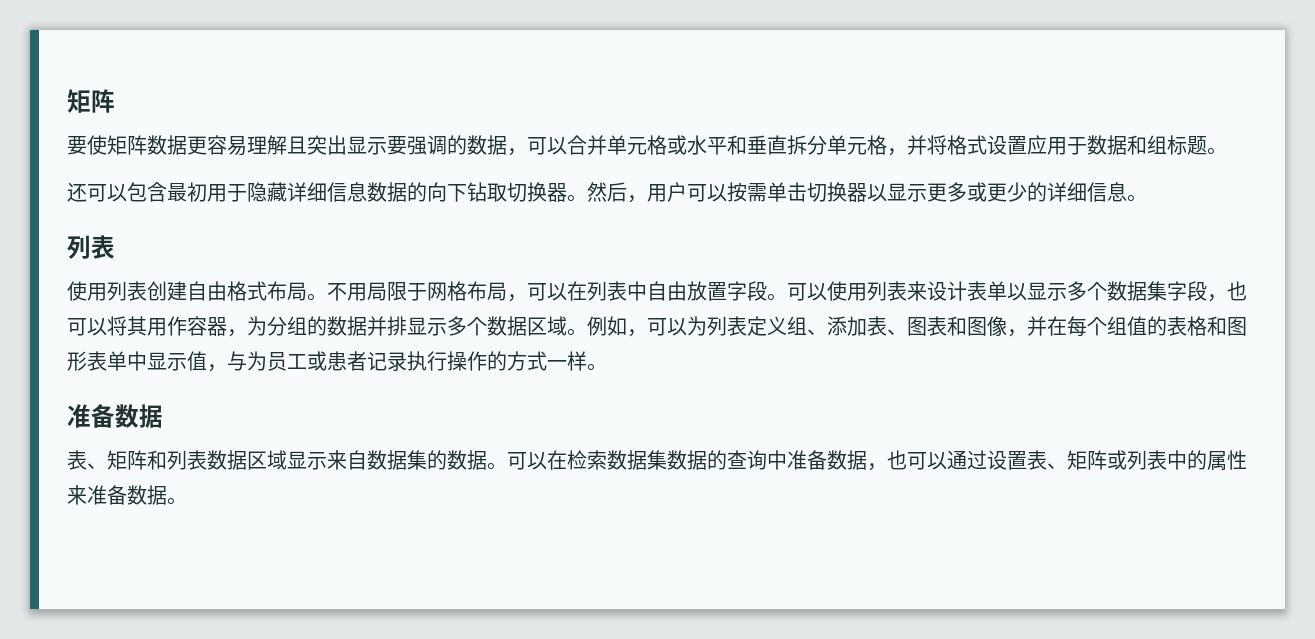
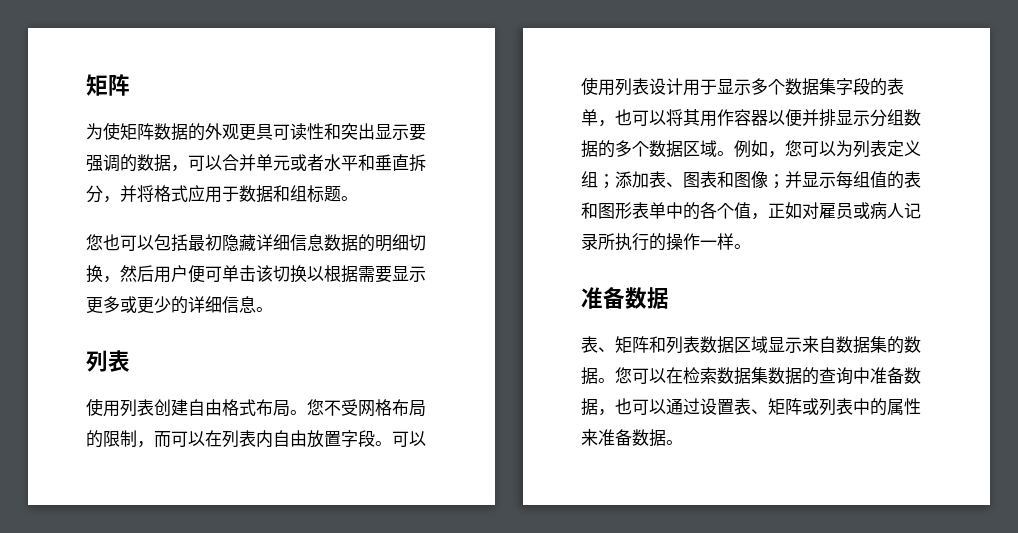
- 要使矩阵数据更容易理解且突出显示要强调的数据，可以合并单元格或水平和垂直拆分单元格，并将格式设置应用于数据和组标题。
+ 为使矩阵数据的外观更具可读性和突出显示要强调的数据，可以合并单元或者水平和垂直拆分，并将格式应用于数据和组标题。
- 还可以包含最初用于隐藏详细信息数据的向下钻取切换器。然后，用户可以按需单击切换器以显示更多或更少的详细信息。
+ 您也可以包括最初隐藏详细信息数据的明细切换，然后用户便可单击该切换以根据需要显示更多或更少的详细信息。
- 不用局限于网格布局，可以在列表中自由放置字段。
+ 您不受网格布局的限制，而可以在列表内自由放置字段。
- 可以使用列表来设计表单以显示多个数据集字段，也可以将其用作容器，为分组的数据并排显示多个数据区域。
+ 可以使用列表设计用于显示多个数据集字段的表单，也可以将其用作容器以便并排显示分组数据的多个数据区域。
- 例如，可以为列表定义组、添加表、图表和图像，并在每个组值的表格和图形表单中显示值，与为员工或患者记录执行操作的方式一样。
+ 例如，您可以为列表定义组；添加表、图表和图像；并显示每组值的表和图形表单中的各个值，正如对雇员或病人记录所执行的操作一样。
- 可以在检索数据集数据的查询中准备数据，也可以通过设置表、矩阵或列表中的属性来准备数据。
+ 您可以在检索数据集数据的查询中准备数据，也可以通过设置表、矩阵或列表中的属性来准备数据。

